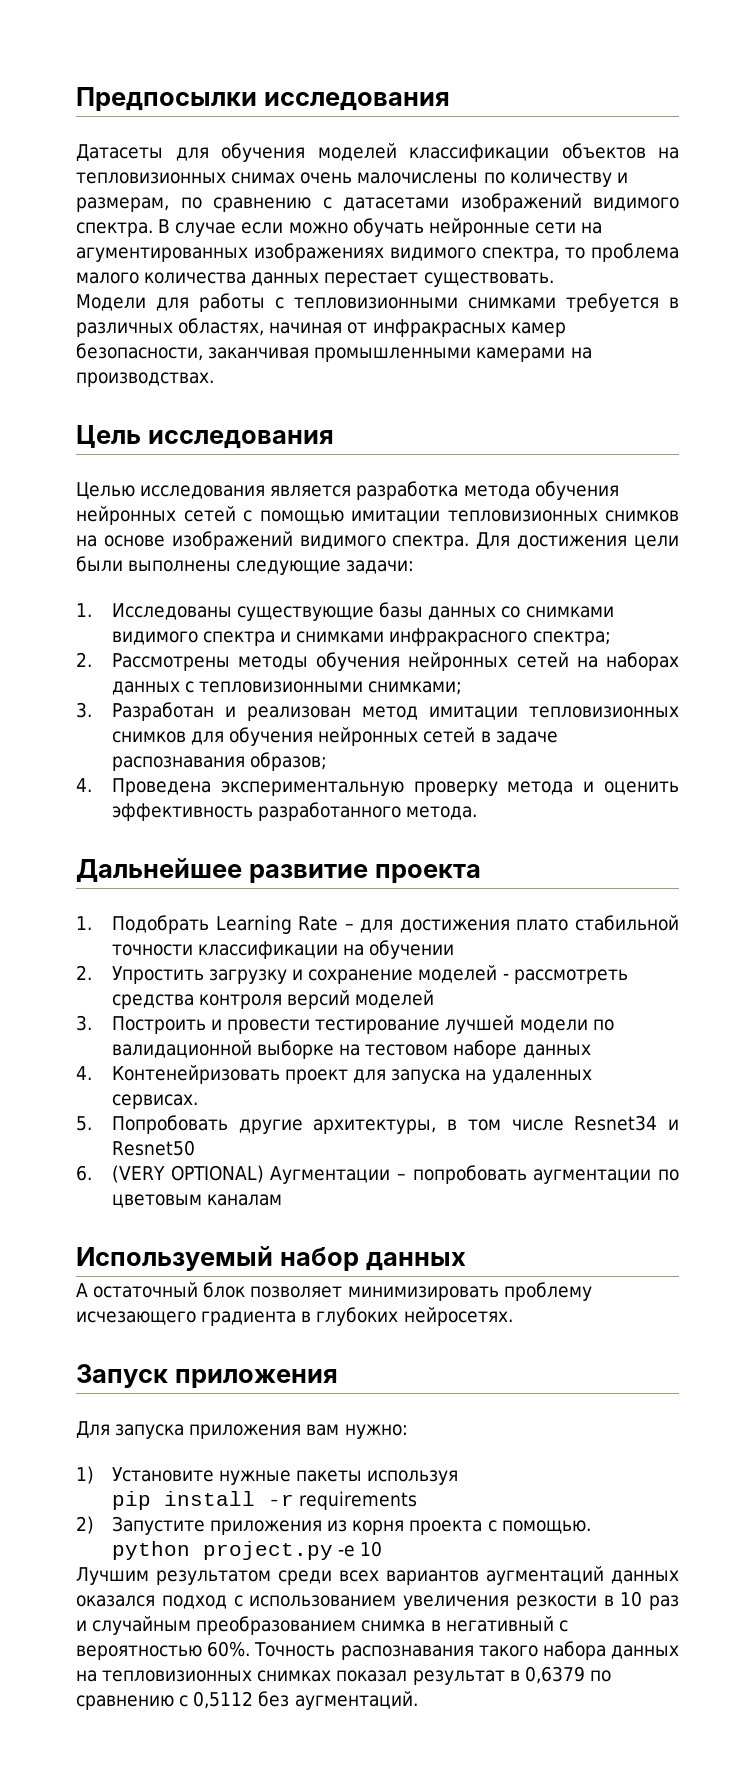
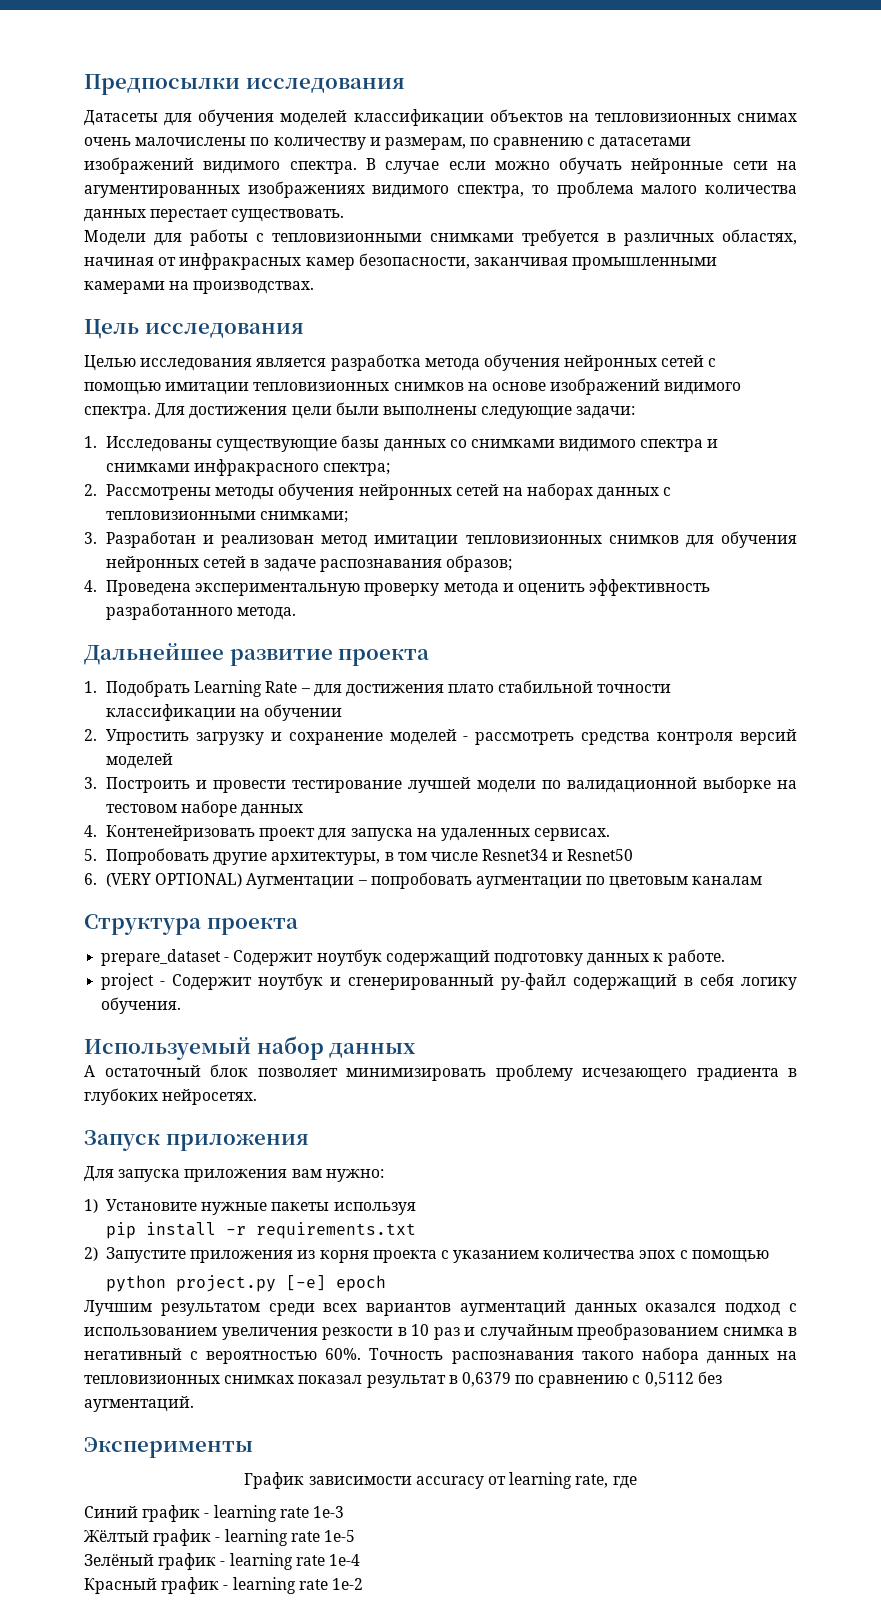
+ Структура проекта
+ prepare_dataset - Содержит ноутбук содержащий подготовку данных к работе.
+ project - Содержит ноутбук и сгенерированный py-файл содержащий в себя логику обучения.
- pip install -r requirements
+ pip install -r requirements.txt
- 2) Запустите приложения из корня проекта с помощью.
+ 2) Запустите приложения из корня проекта с указанием количества эпох с помощью
- python project.py -e 10
+ python project.py [-e] epoch
+ Эксперименты
+ График зависимости accuracy от learning rate, где
+ Синий график - learning rate 1e-3
+ Жёлтый график - learning rate 1e-5
+ Зелёный график - learning rate 1e-4
+ Красный график - learning rate 1e-2

